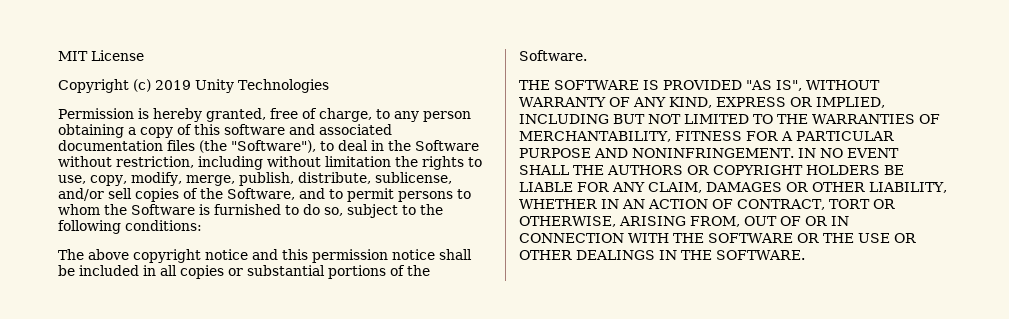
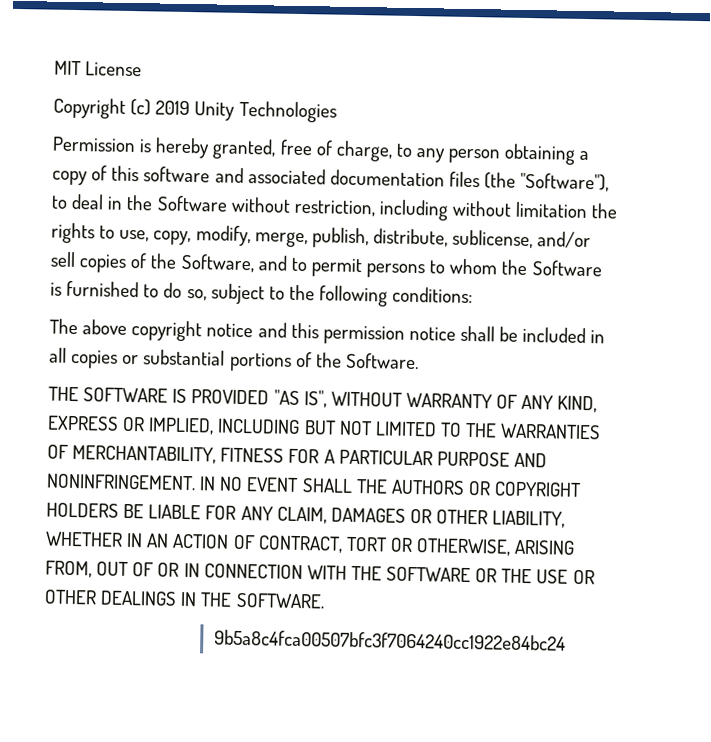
+ 9b5a8c4fca00507bfc3f7064240cc1922e84bc24

